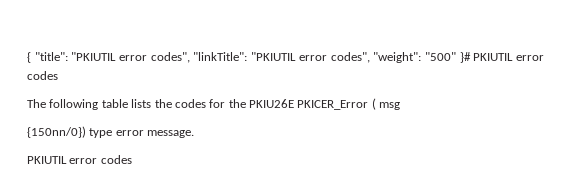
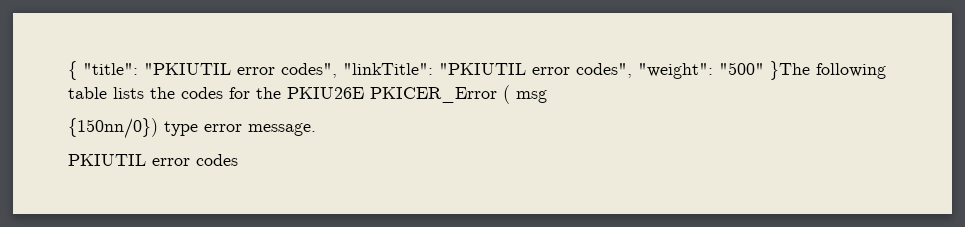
- { "title": "PKIUTIL error codes", "linkTitle": "PKIUTIL error codes", "weight": "500" }# PKIUTIL error codes
- The following table lists the codes for the PKIU26E PKICER_Error ( msg
+ { "title": "PKIUTIL error codes", "linkTitle": "PKIUTIL error codes", "weight": "500" }The following table lists the codes for the PKIU26E PKICER_Error ( msg

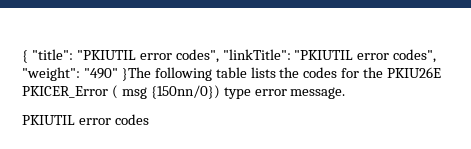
- { "title": "PKIUTIL error codes", "linkTitle": "PKIUTIL error codes", "weight": "500" }The following table lists the codes for the PKIU26E PKICER_Error ( msg
- {150nn/0}) type error message.
+ { "title": "PKIUTIL error codes", "linkTitle": "PKIUTIL error codes", "weight": "490" }The following table lists the codes for the PKIU26E PKICER_Error ( msg {150nn/0}) type error message.

